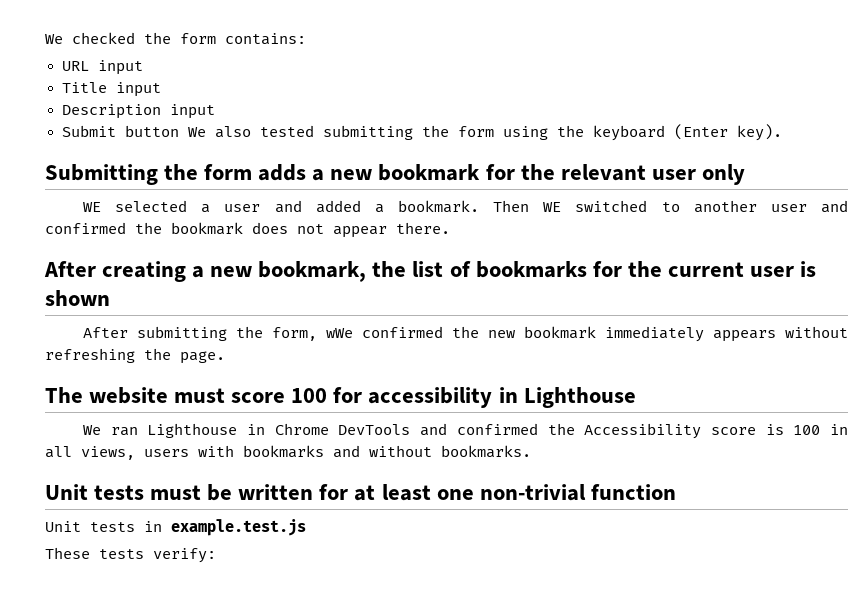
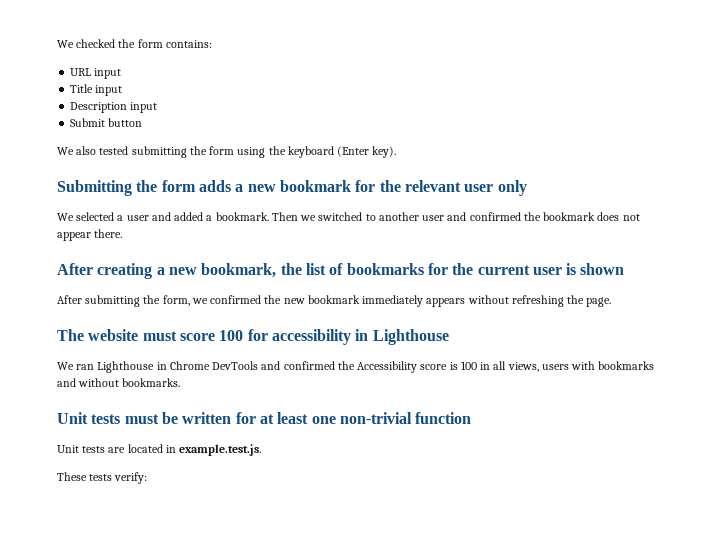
- Submit button We also tested submitting the form using the keyboard (Enter key).
+ Submit button
+ We also tested submitting the form using the keyboard (Enter key).
- WE selected a user and added a bookmark.
+ We selected a user and added a bookmark.
- Then WE switched to another user and confirmed the bookmark does not appear there.
+ Then we switched to another user and confirmed the bookmark does not appear there.
- After submitting the form, wWe confirmed the new bookmark immediately appears without refreshing the page.
+ After submitting the form, we confirmed the new bookmark immediately appears without refreshing the page.
- Unit tests in example.test.js
+ Unit tests are located in example.test.js.

